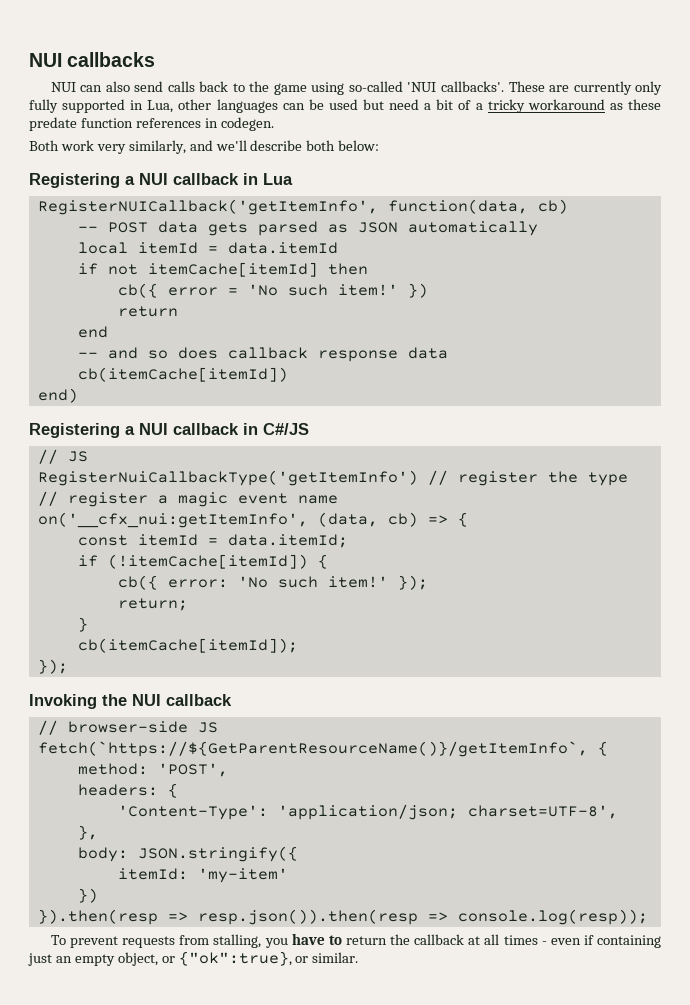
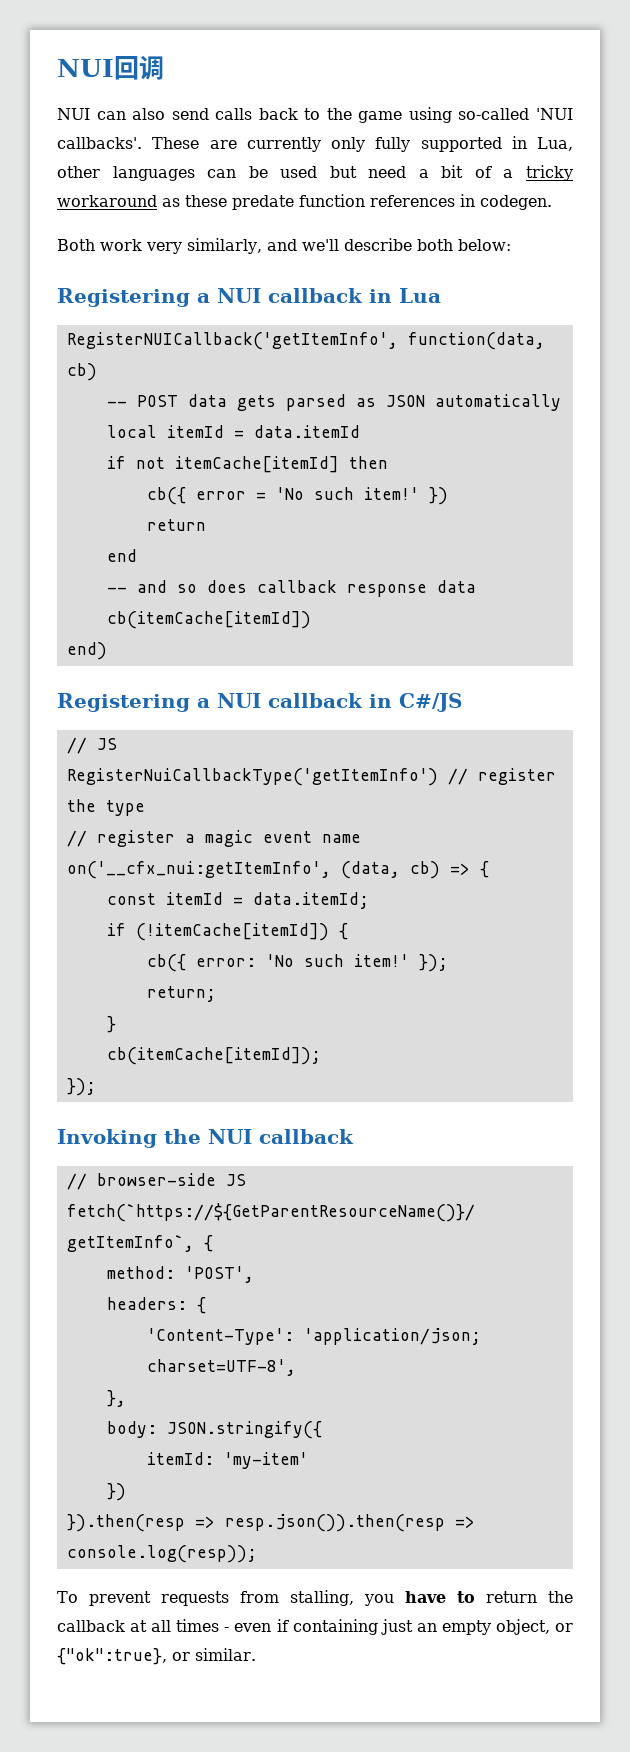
- NUI callbacks
+ NUI回调

